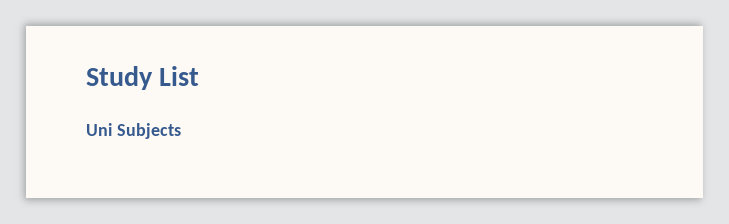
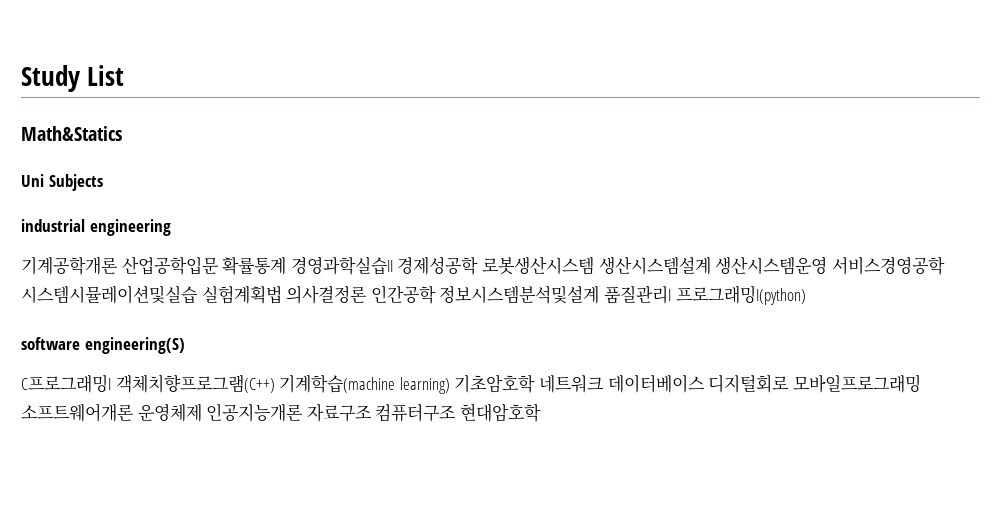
+ Math&Statics
+ industrial engineering
+ 기계공학개론 산업공학입문 확률통계 경영과학실습II 경제성공학 로봇생산시스템 생산시스템설계 생산시스템운영 서비스경영공학 시스템시뮬레이션및실습 실험계획법 의사결정론 인간공학 정보시스템분석및설계 품질관리I 프로그래밍I(python)
+ software engineering(S)
+ C프로그래밍I 객체치향프로그램(C++) 기계학습(machine learning) 기초암호학 네트워크 데이터베이스 디지털회로 모바일프로그래밍 소프트웨어개론 운영체제 인공지능개론 자료구조 컴퓨터구조 현대암호학

